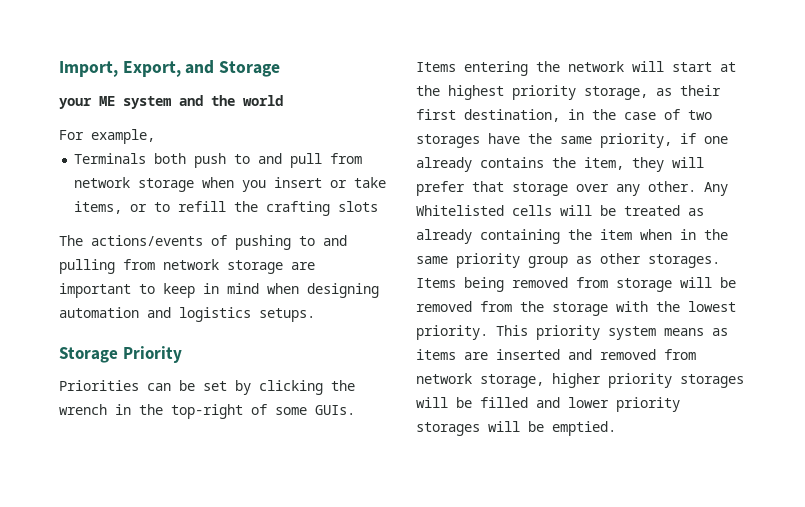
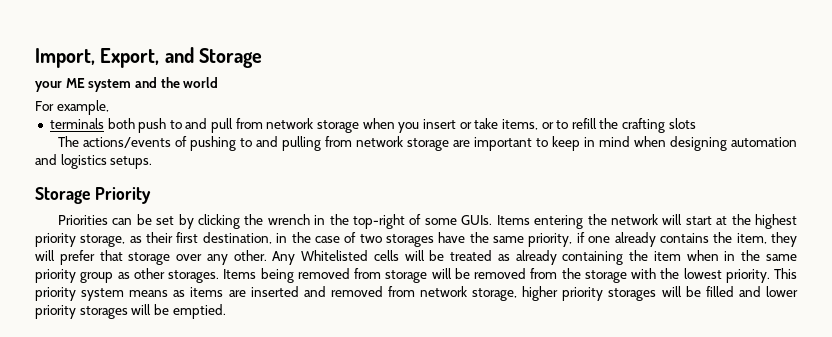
- Terminals both push to and pull from network storage when you insert or take items, or to refill the crafting slots
+ terminals both push to and pull from network storage when you insert or take items, or to refill the crafting slots

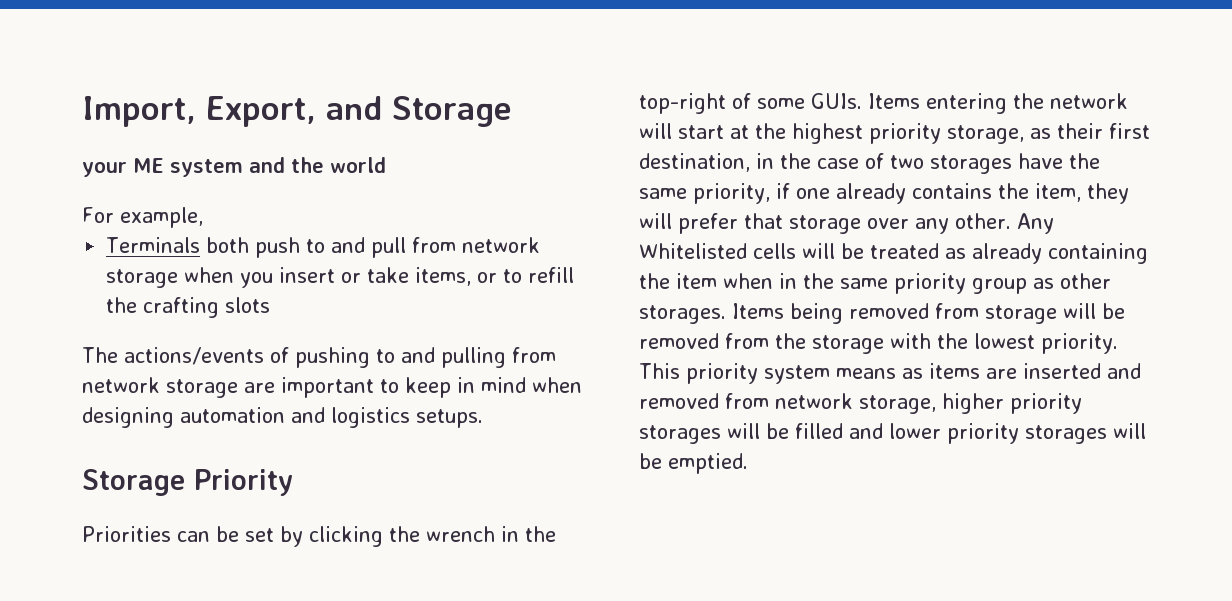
- terminals both push to and pull from network storage when you insert or take items, or to refill the crafting slots
+ Terminals both push to and pull from network storage when you insert or take items, or to refill the crafting slots

